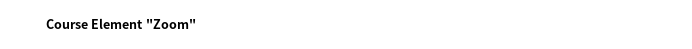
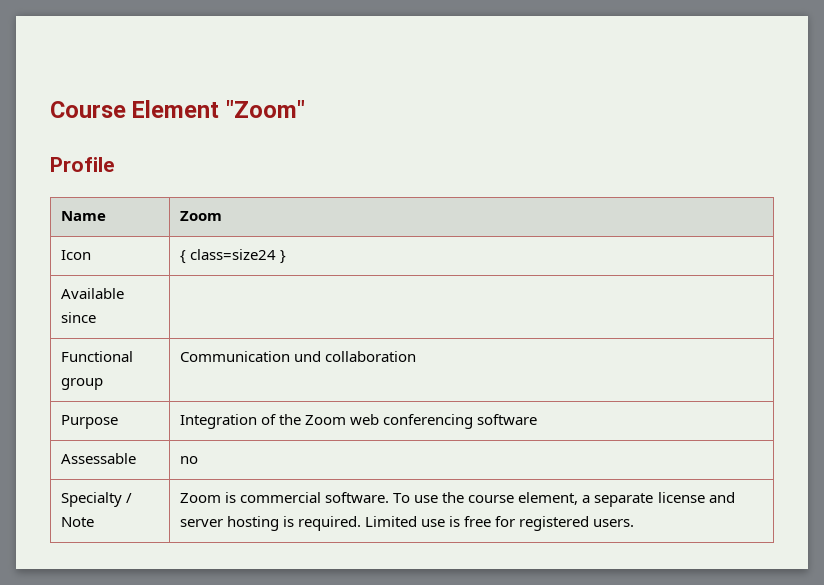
+ Profile
+ Name | Zoom
+ Icon | { class=size24 }
+ Available since |
+ Functional group | Communication und collaboration
+ Purpose | Integration of the Zoom web conferencing software
+ Assessable | no
+ Specialty / Note | Zoom is commercial software. To use the course element, a separate license and server hosting is required. Limited use is free for registered users.

